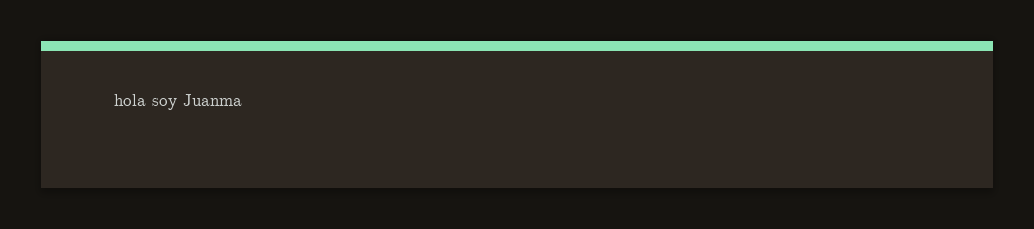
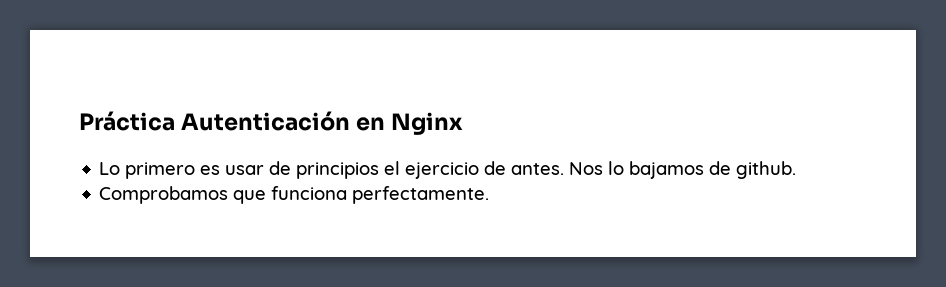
- hola soy Juanma
+ Práctica Autenticación en Nginx
+ Lo primero es usar de principios el ejercicio de antes. Nos lo bajamos de github.
+ Comprobamos que funciona perfectamente.

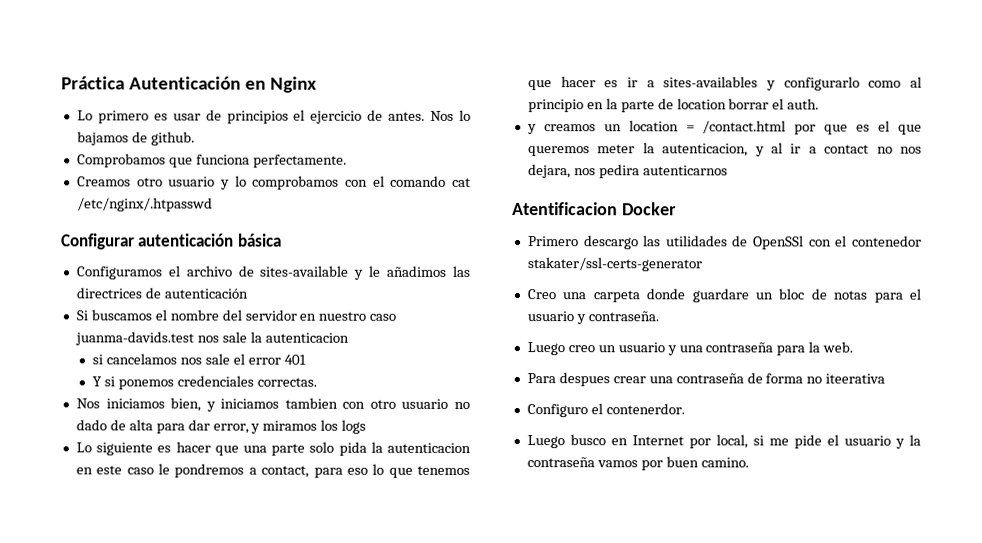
+ Creamos otro usuario y lo comprobamos con el comando cat /etc/nginx/.htpasswd
+ Configurar autenticación básica
+ Configuramos el archivo de sites-available y le añadimos las directrices de autenticación
+ Si buscamos el nombre del servidor en nuestro caso juanma-davids.test nos sale la autenticacion
+ si cancelamos nos sale el error 401
+ Y si ponemos credenciales correctas.
+ Nos iniciamos bien, y iniciamos tambien con otro usuario no dado de alta para dar error, y miramos los logs
+ Lo siguiente es hacer que una parte solo pida la autenticacion en este caso le pondremos a contact, para eso lo que tenemos que hacer es ir a sites-availables y configurarlo como al principio en la parte de location borrar el auth.
+ y creamos un location = /contact.html por que es el que queremos meter la autenticacion, y al ir a contact no nos dejara, nos pedira autenticarnos
+ Atentificacion Docker
+ Primero descargo las utilidades de OpenSSl con el contenedor stakater/ssl-certs-generator
+ Creo una carpeta donde guardare un bloc de notas para el usuario y contraseña.
+ Luego creo un usuario y una contraseña para la web.
+ Para despues crear una contraseña de forma no iteerativa
+ Configuro el contenerdor.
+ Luego busco en Internet por local, si me pide el usuario y la contraseña vamos por buen camino.

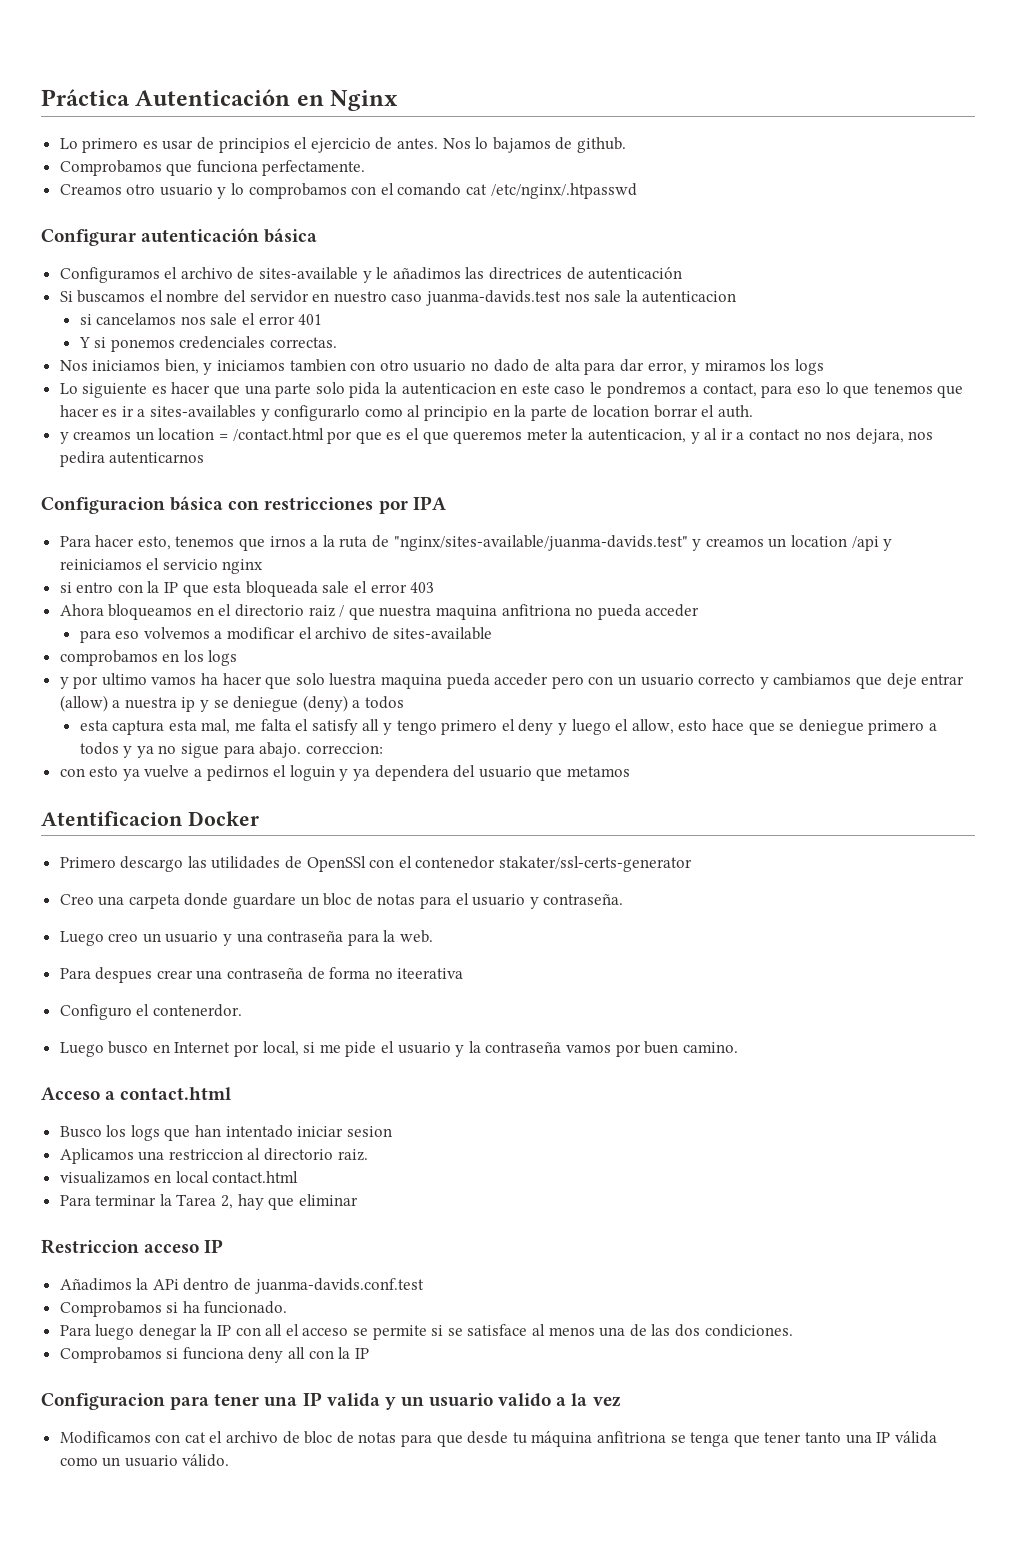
+ Configuracion básica con restricciones por IPA
+ Para hacer esto, tenemos que irnos a la ruta de "nginx/sites-available/juanma-davids.test" y creamos un location /api y reiniciamos el servicio nginx
+ si entro con la IP que esta bloqueada sale el error 403
+ Ahora bloqueamos en el directorio raiz / que nuestra maquina anfitriona no pueda acceder
+ para eso volvemos a modificar el archivo de sites-available
+ comprobamos en los logs
+ y por ultimo vamos ha hacer que solo luestra maquina pueda acceder pero con un usuario correcto y cambiamos que deje entrar (allow) a nuestra ip y se deniegue (deny) a todos
+ esta captura esta mal, me falta el satisfy all y tengo primero el deny y luego el allow, esto hace que se deniegue primero a todos y ya no sigue para abajo. correccion:
+ con esto ya vuelve a pedirnos el loguin y ya dependera del usuario que metamos
+ Acceso a contact.html
+ Busco los logs que han intentado iniciar sesion
+ Aplicamos una restriccion al directorio raiz.
+ visualizamos en local contact.html
+ Para terminar la Tarea 2, hay que eliminar
+ Restriccion acceso IP
+ Añadimos la APi dentro de juanma-davids.conf.test
+ Comprobamos si ha funcionado.
+ Para luego denegar la IP con all el acceso se permite si se satisface al menos una de las dos condiciones.
+ Comprobamos si funciona deny all con la IP
+ Configuracion para tener una IP valida y un usuario valido a la vez
+ Modificamos con cat el archivo de bloc de notas para que desde tu máquina anfitriona se tenga que tener tanto una IP válida como un usuario válido.

